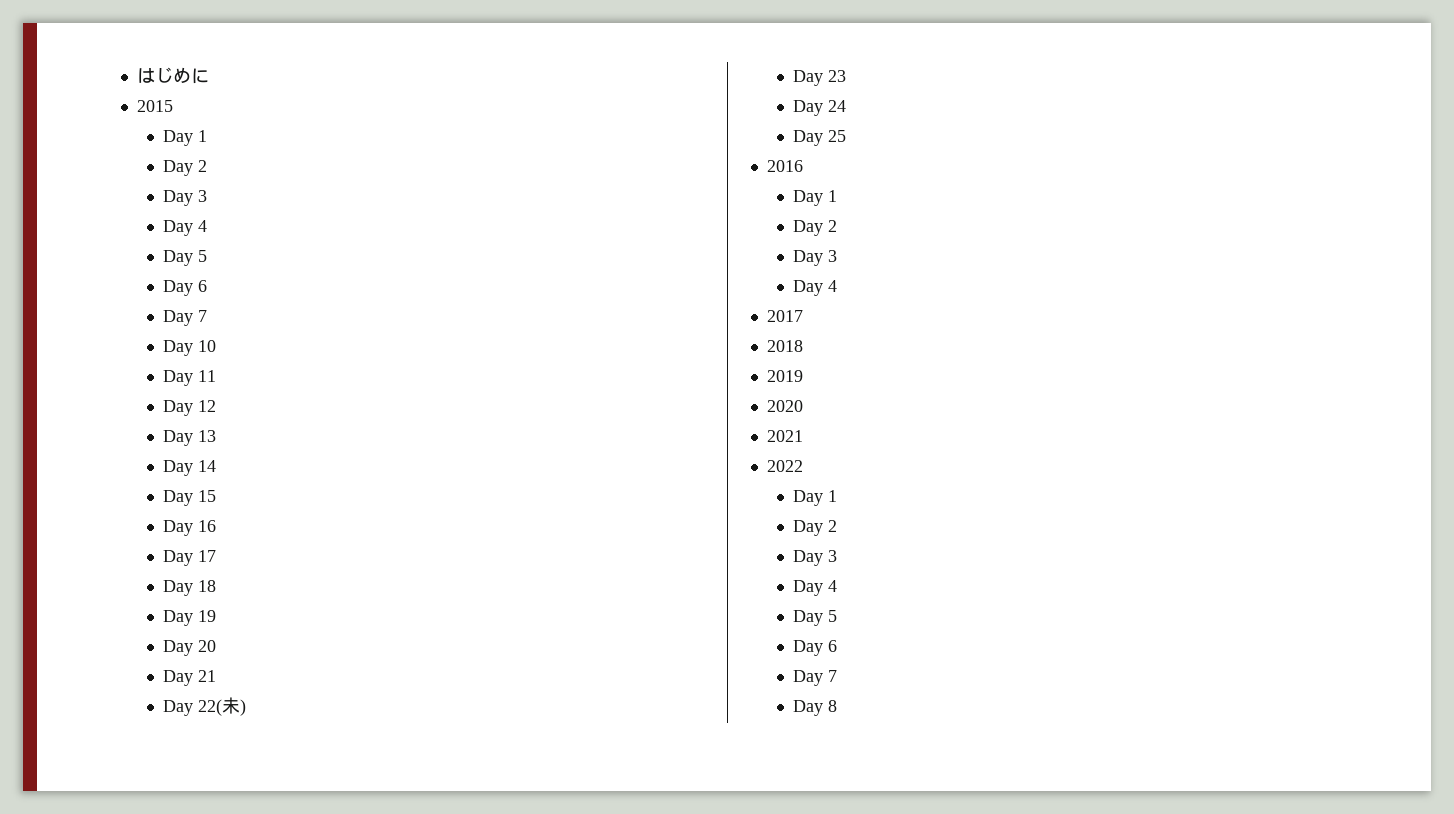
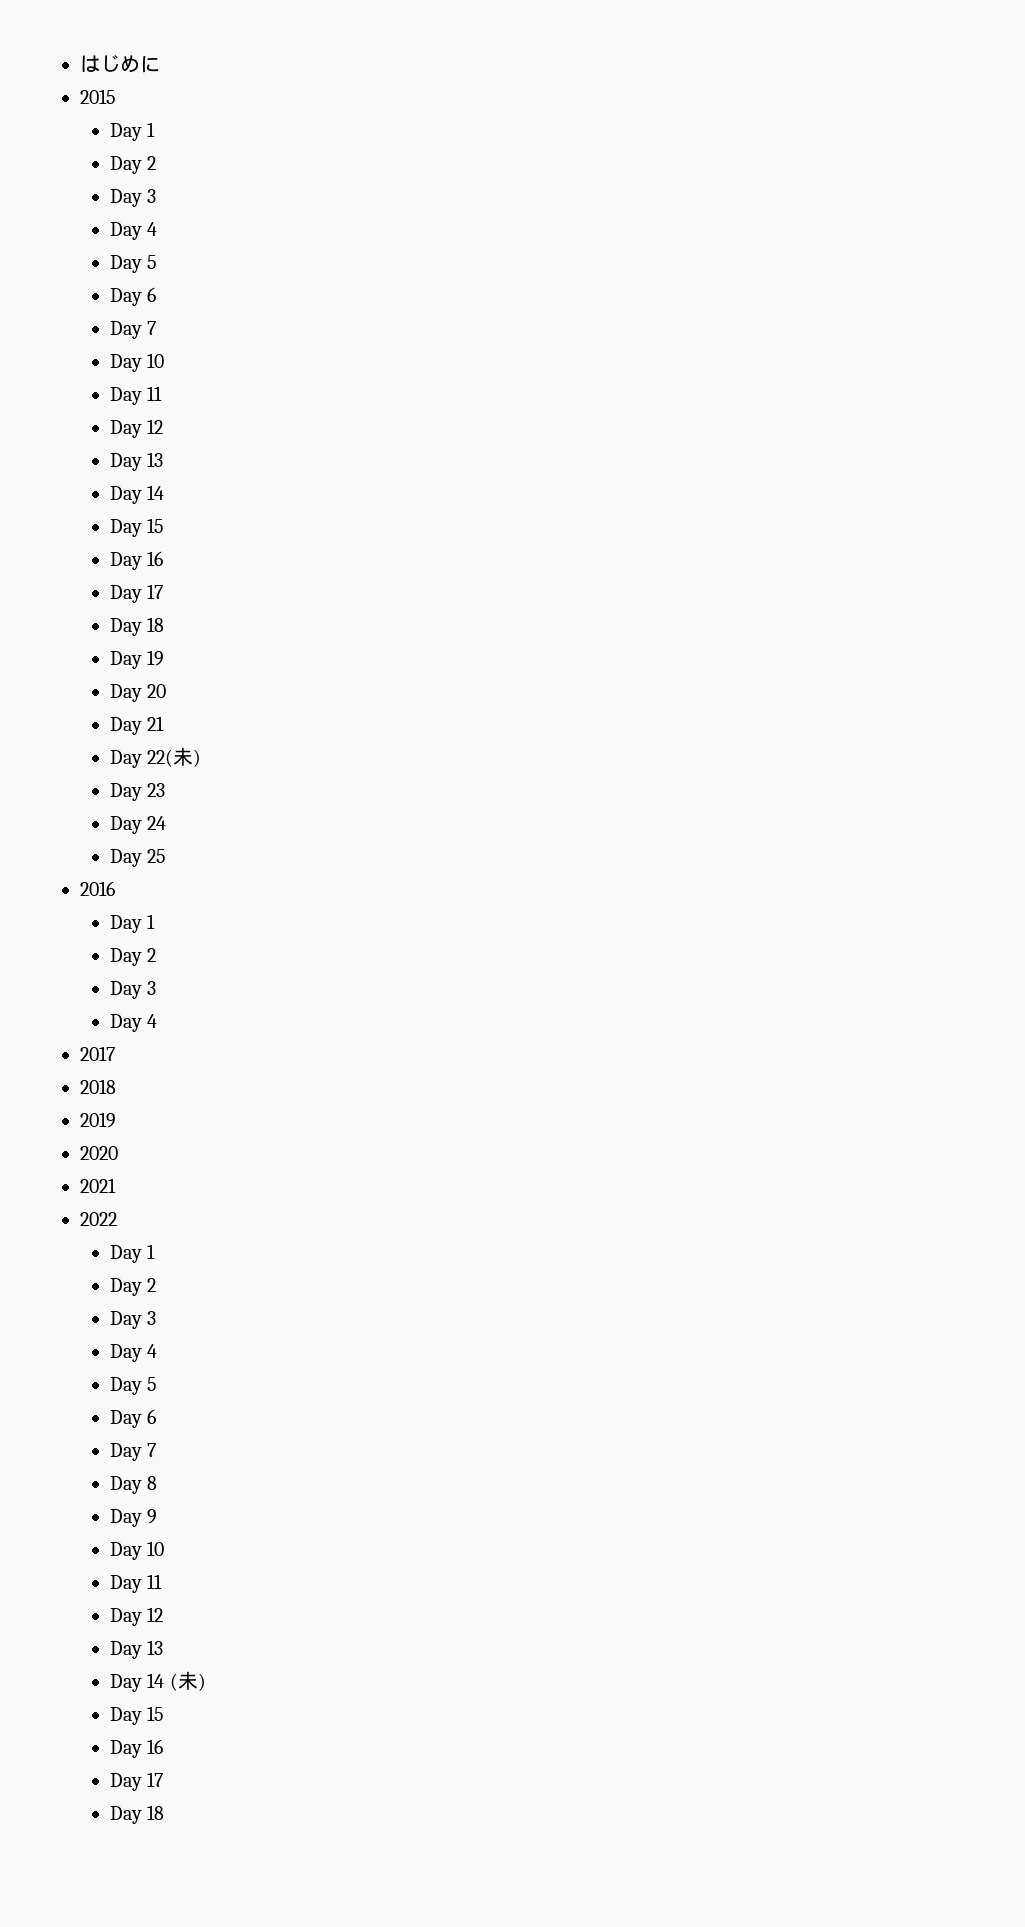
+ Day 9
+ Day 10
+ Day 11
+ Day 12
+ Day 13
+ Day 14 (未)
+ Day 15
+ Day 16
+ Day 17
+ Day 18

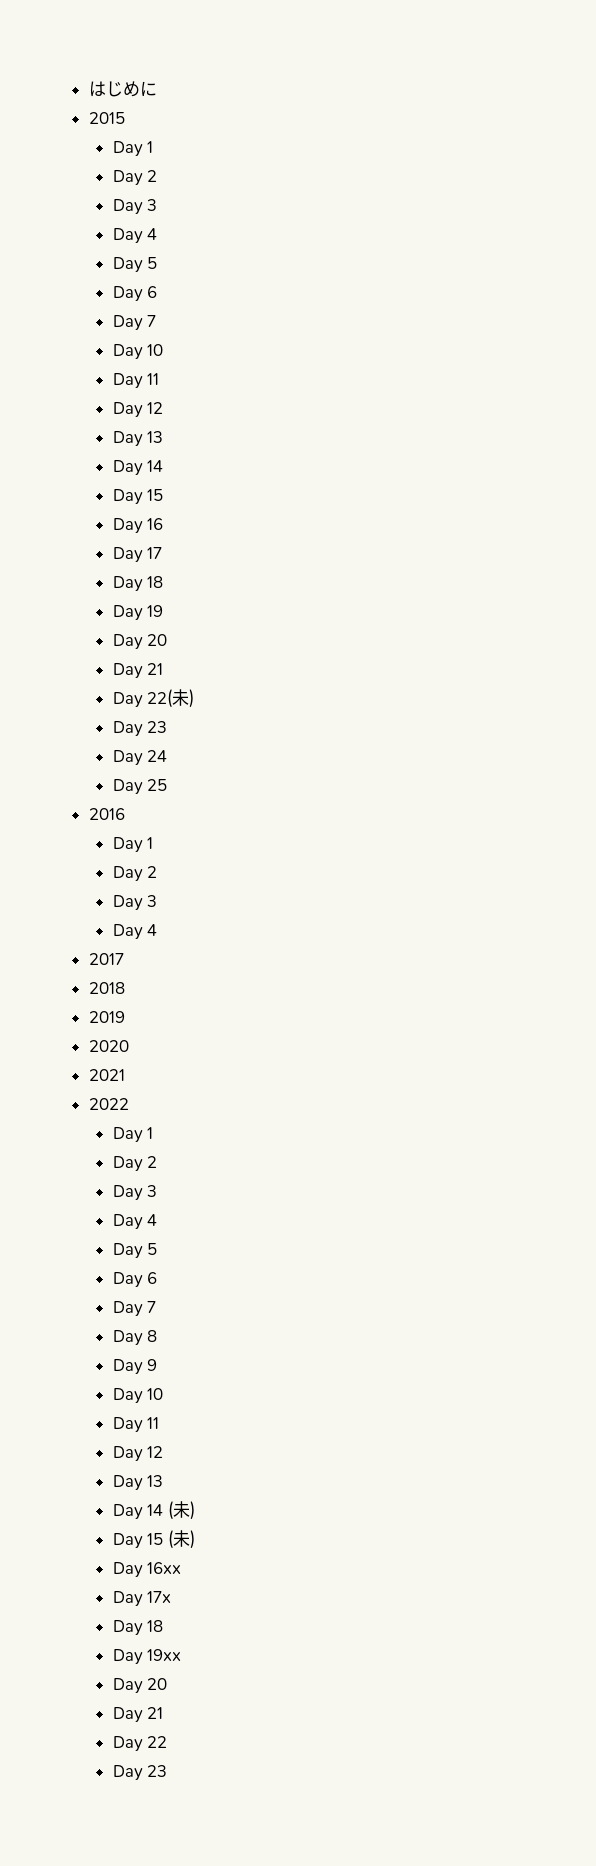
  Day 14 (未)
- Day 15
- Day 16
- Day 17
+ Day 15 (未)
+ Day 16xx
+ Day 17x
  Day 18
+ Day 19xx
+ Day 20
+ Day 21
+ Day 22
+ Day 23

